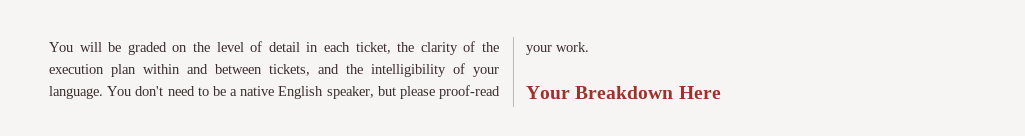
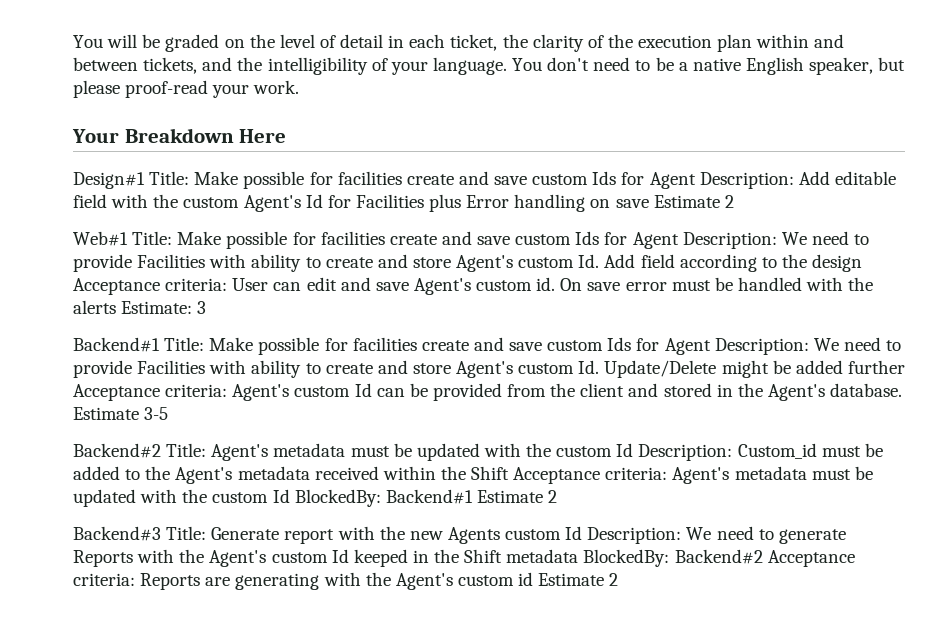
+ Design#1 Title: Make possible for facilities create and save custom Ids for Agent Description: Add editable field with the custom Agent's Id for Facilities plus Error handling on save Estimate 2
+ Web#1 Title: Make possible for facilities create and save custom Ids for Agent Description: We need to provide Facilities with ability to create and store Agent's custom Id. Add field according to the design Acceptance criteria: User can edit and save Agent's custom id. On save error must be handled with the alerts Estimate: 3
+ Backend#1 Title: Make possible for facilities create and save custom Ids for Agent Description: We need to provide Facilities with ability to create and store Agent's custom Id. Update/Delete might be added further Acceptance criteria: Agent's custom Id can be provided from the client and stored in the Agent's database. Estimate 3-5
+ Backend#2 Title: Agent's metadata must be updated with the custom Id Description: Custom_id must be added to the Agent's metadata received within the Shift Acceptance criteria: Agent's metadata must be updated with the custom Id BlockedBy: Backend#1 Estimate 2
+ Backend#3 Title: Generate report with the new Agents custom Id Description: We need to generate Reports with the Agent's custom Id keeped in the Shift metadata BlockedBy: Backend#2 Acceptance criteria: Reports are generating with the Agent's custom id Estimate 2

